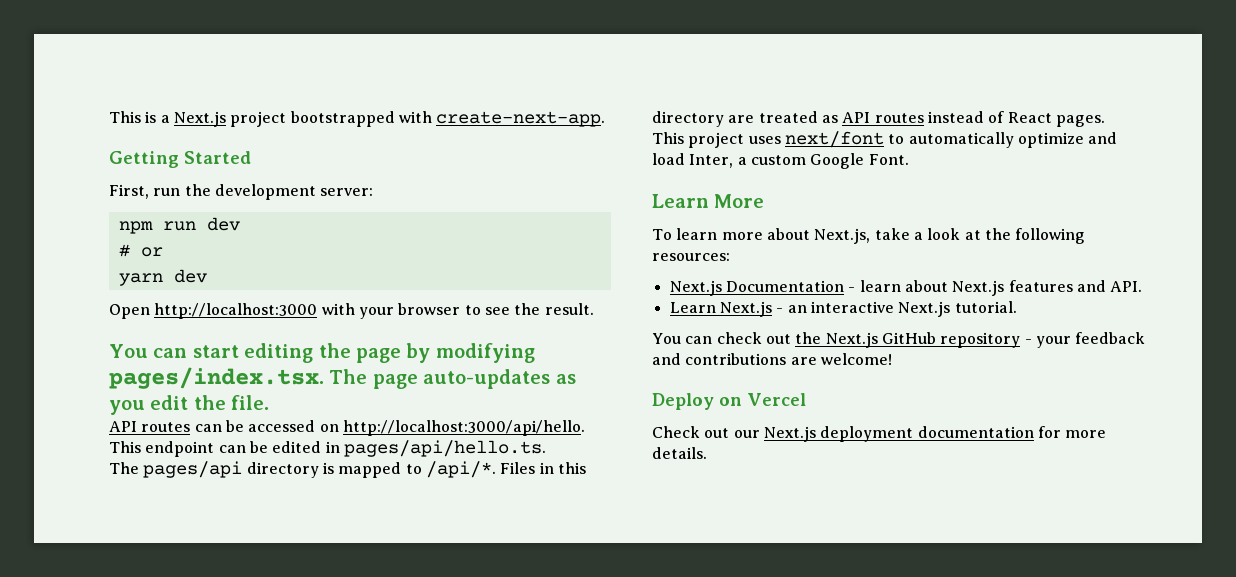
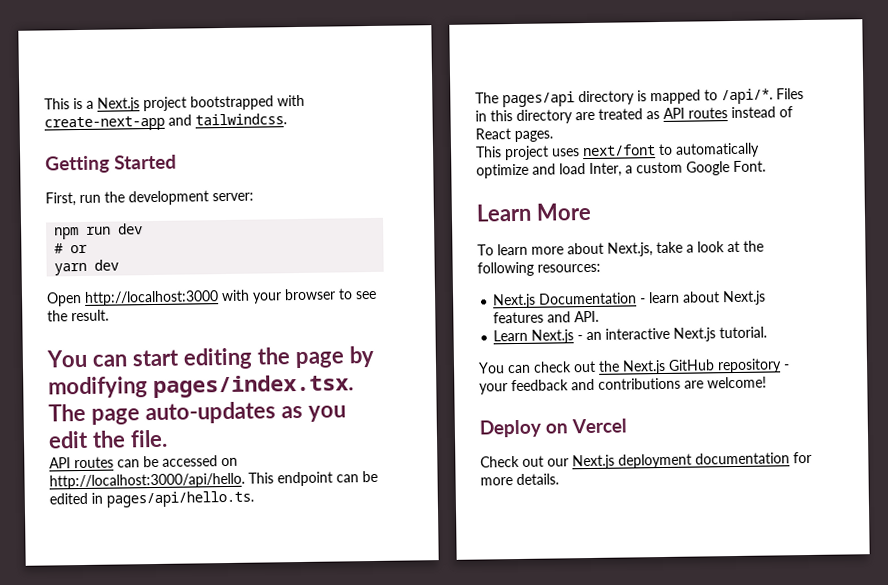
- This is a Next.js project bootstrapped with create-next-app.
+ This is a Next.js project bootstrapped with create-next-app and tailwindcss.

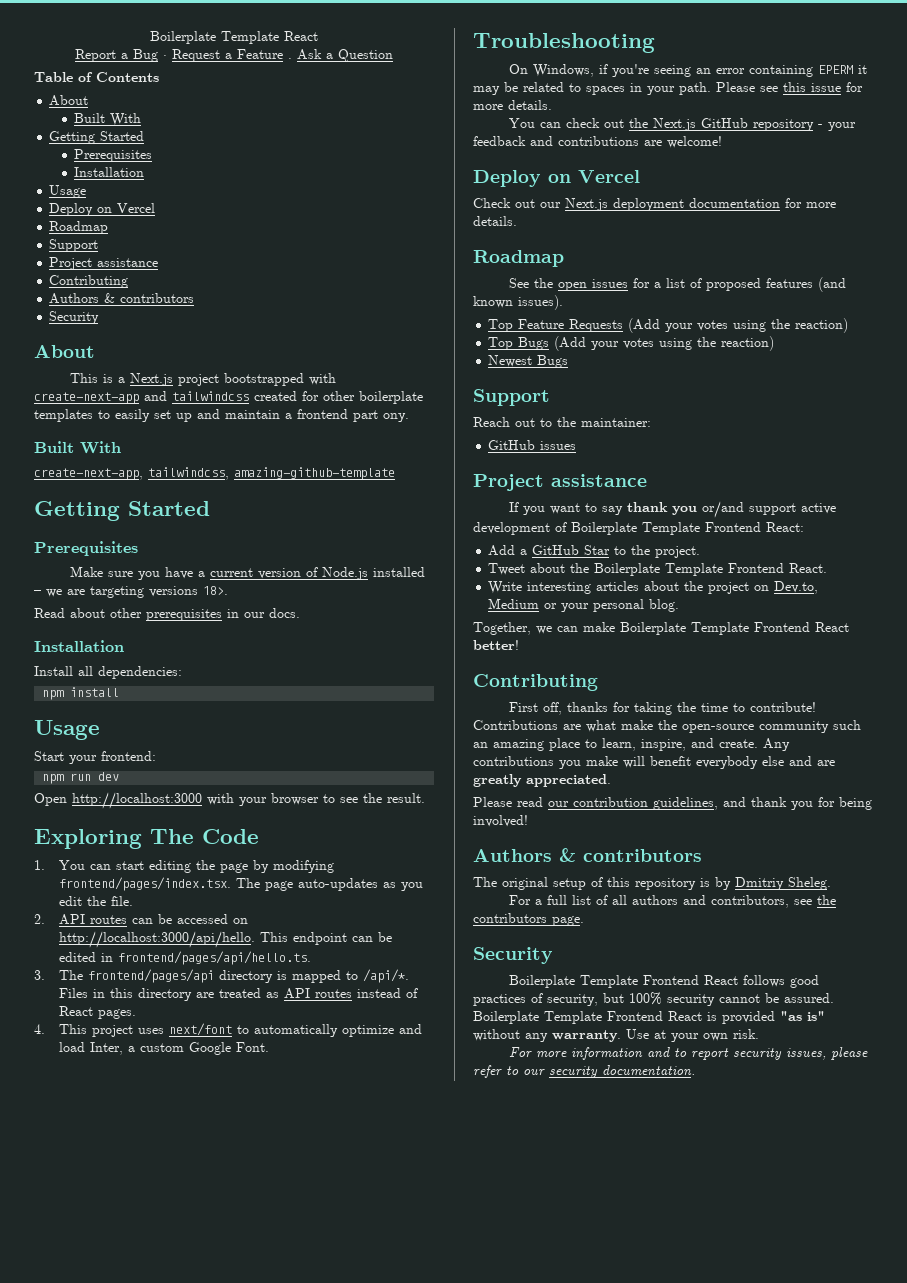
+ Boilerplate Template React
+ Report a Bug · Request a Feature . Ask a Question
+ Table of Contents
+ About
+ Built With
+ Getting Started
+ Prerequisites
+ Installation
+ Usage
+ Deploy on Vercel
+ Roadmap
+ Support
+ Project assistance
+ Contributing
+ Authors & contributors
+ Security
+ About
- This is a Next.js project bootstrapped with create-next-app and tailwindcss.
+ This is a Next.js project bootstrapped with create-next-app and tailwindcss created for other boilerplate templates to easily set up and maintain a frontend part ony.
+ Built With
+ create-next-app, tailwindcss, amazing-github-template
  Getting Started
- First, run the development server:
+ Prerequisites
+ Make sure you have a current version of Node.js installed – we are targeting versions 18>.
+ Read about other prerequisites in our docs.
+ Installation
+ Install all dependencies:
+ npm install
+ Usage
+ Start your frontend:
- # or
- yarn dev
- You can start editing the page by modifying pages/index.tsx. The page auto-updates as you edit the file.
+ Exploring The Code
+ 1. You can start editing the page by modifying frontend/pages/index.tsx. The page auto-updates as you edit the file.
- API routes can be accessed on http://localhost:3000/api/hello.
+ 2. API routes can be accessed on http://localhost:3000/api/hello.
- This endpoint can be edited in pages/api/hello.ts.
- The pages/api directory is mapped to /api/*.
+ This endpoint can be edited in frontend/pages/api/hello.ts.
+ 3. The frontend/pages/api directory is mapped to /api/*.
- This project uses next/font to automatically optimize and load Inter, a custom Google Font.
+ 4. This project uses next/font to automatically optimize and load Inter, a custom Google Font.
- Learn More
- To learn more about Next.js, take a look at the following resources:
- Next.js Documentation - learn about Next.js features and API.
- Learn Next.js - an interactive Next.js tutorial.
+ Troubleshooting
+ On Windows, if you're seeing an error containing EPERM it may be related to spaces in your path. Please see this issue for more details.
  Check out our Next.js deployment documentation for more details.
+ Roadmap
+ See the open issues for a list of proposed features (and known issues).
+ Top Feature Requests (Add your votes using the reaction)
+ Top Bugs (Add your votes using the reaction)
+ Newest Bugs
+ Support
+ Reach out to the maintainer:
+ GitHub issues
+ Project assistance
+ If you want to say thank you or/and support active development of Boilerplate Template Frontend React:
+ Add a GitHub Star to the project.
+ Tweet about the Boilerplate Template Frontend React.
+ Write interesting articles about the project on Dev.to, Medium or your personal blog.
+ Together, we can make Boilerplate Template Frontend React better!
+ Contributing
+ First off, thanks for taking the time to contribute! Contributions are what make the open-source community such an amazing place to learn, inspire, and create. Any contributions you make will benefit everybody else and are greatly appreciated.
+ Please read our contribution guidelines, and thank you for being involved!
+ Authors & contributors
+ The original setup of this repository is by Dmitriy Sheleg.
+ For a full list of all authors and contributors, see the contributors page.
+ Security
+ Boilerplate Template Frontend React follows good practices of security, but 100% security cannot be assured. Boilerplate Template Frontend React is provided "as is" without any warranty. Use at your own risk.
+ For more information and to report security issues, please refer to our security documentation.

